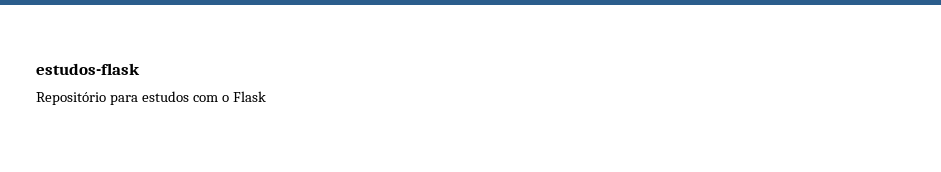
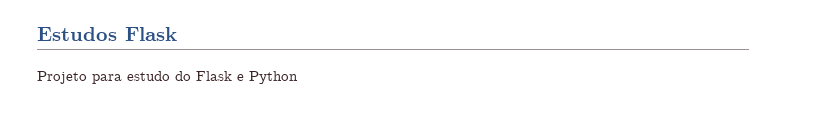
- estudos-flask
- Repositório para estudos com o Flask
+ Estudos Flask
+ Projeto para estudo do Flask e Python

